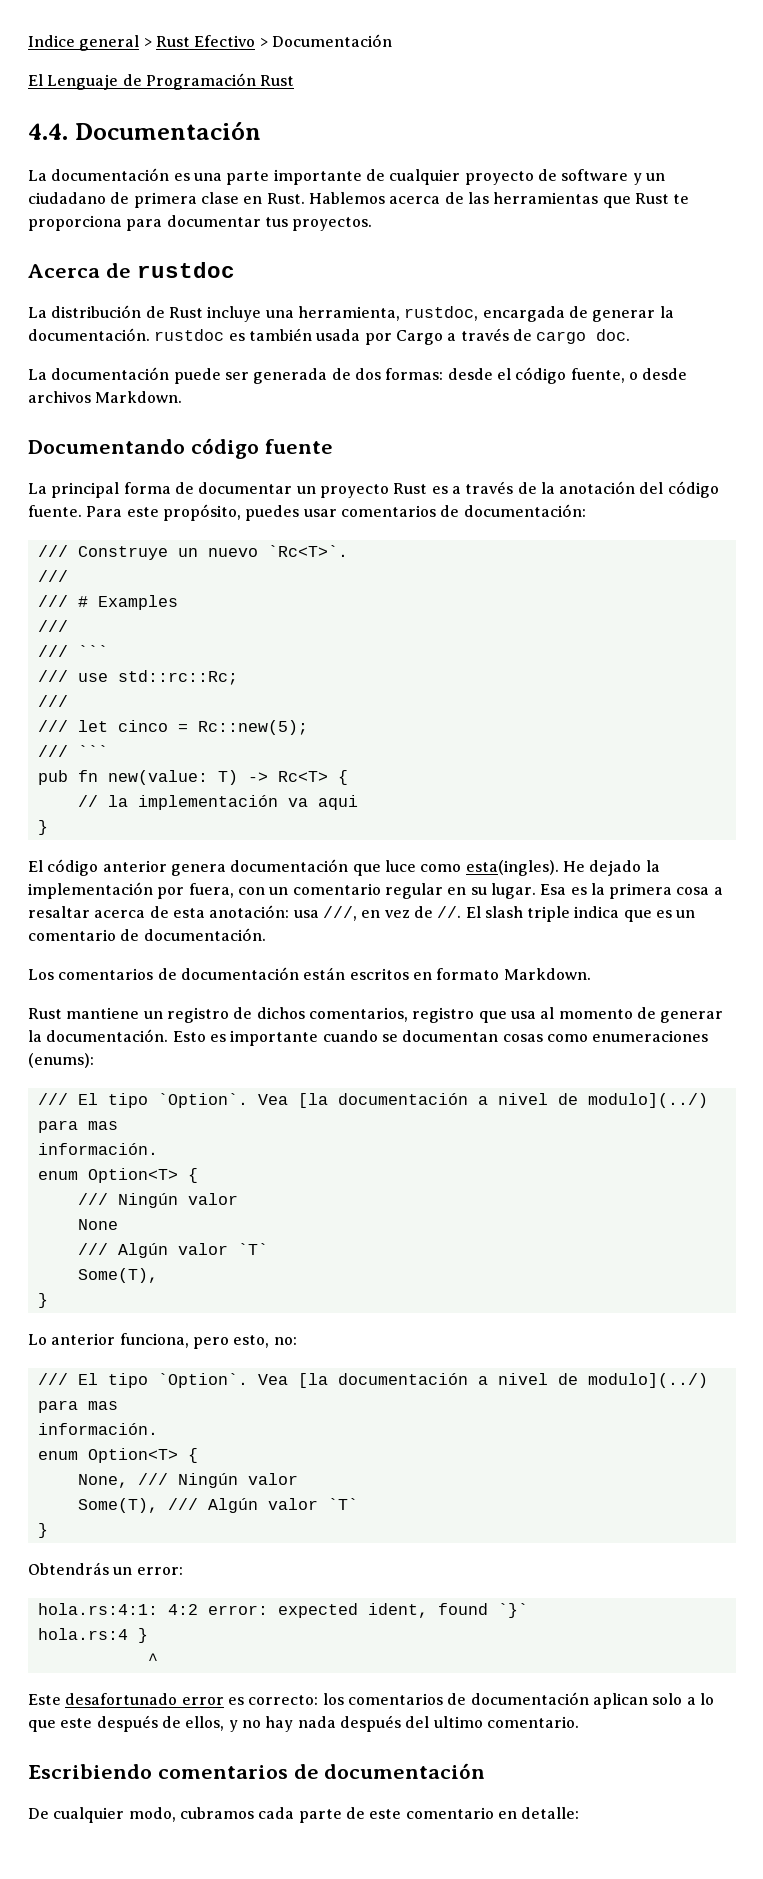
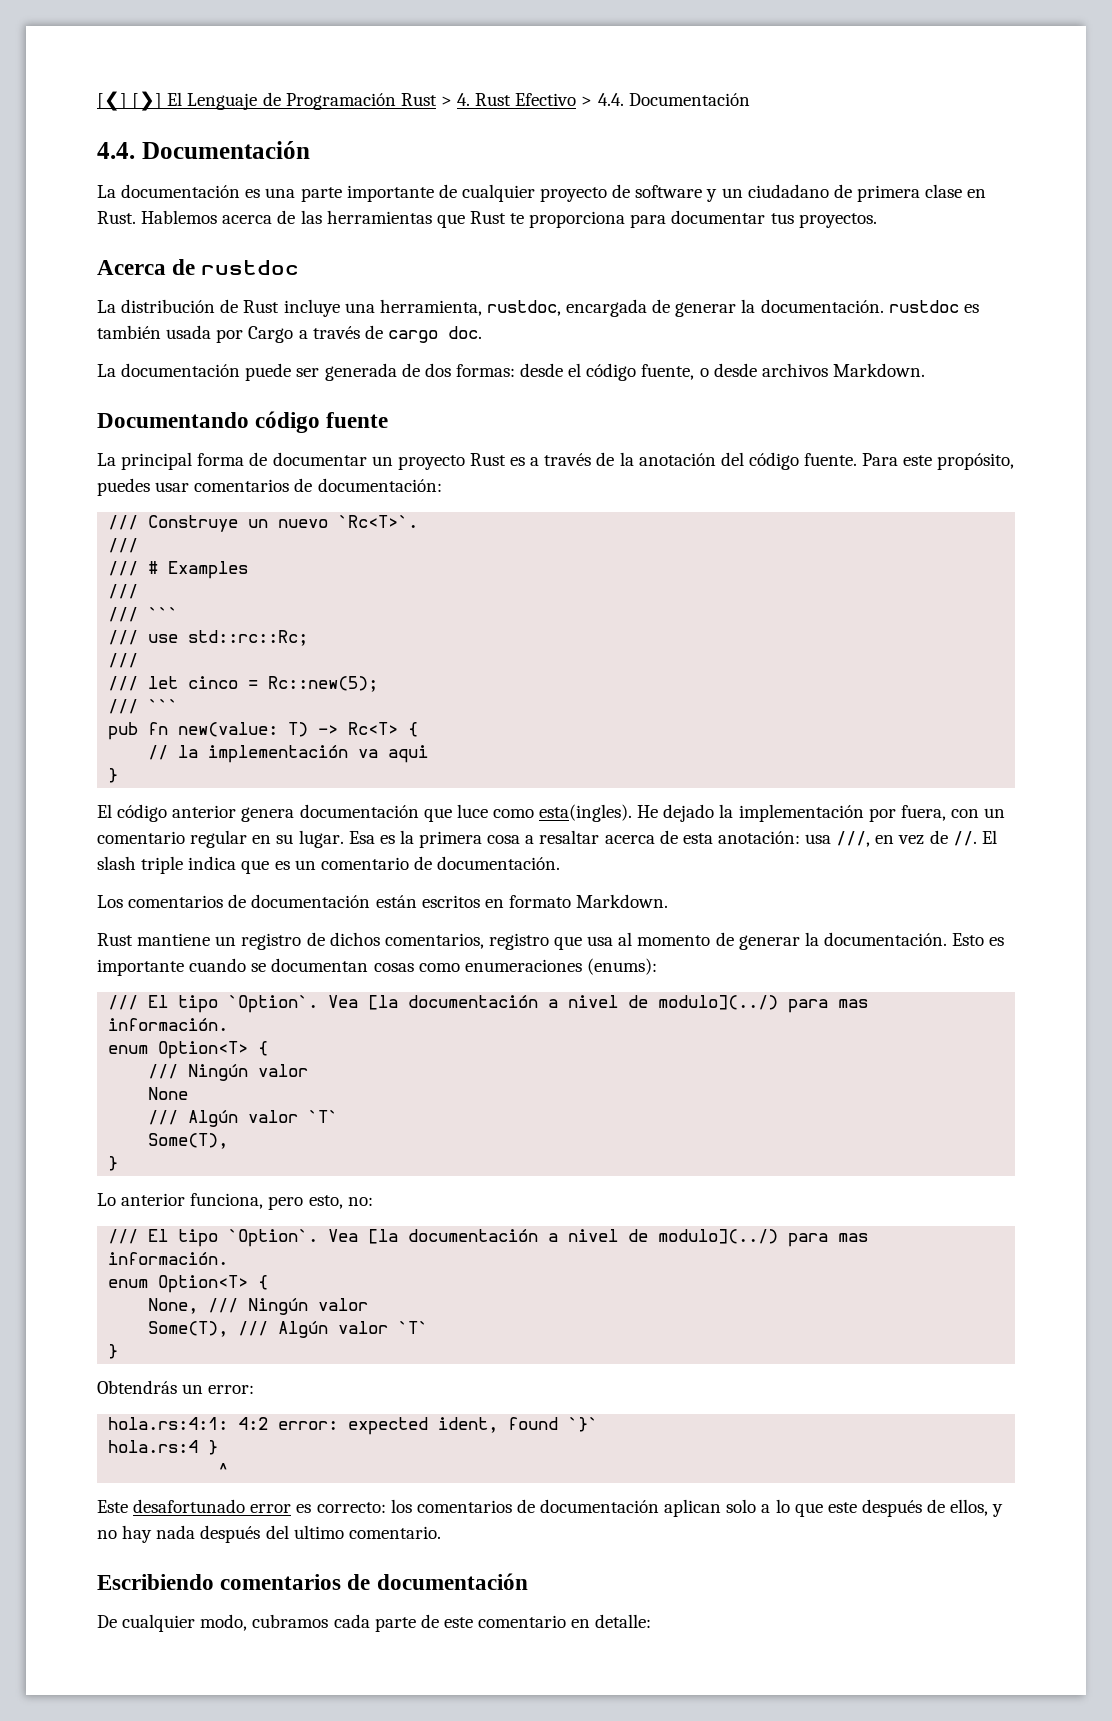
- Indice general > Rust Efectivo > Documentación
- El Lenguaje de Programación Rust
+ [❮] [❯] El Lenguaje de Programación Rust > 4. Rust Efectivo > 4.4. Documentación

